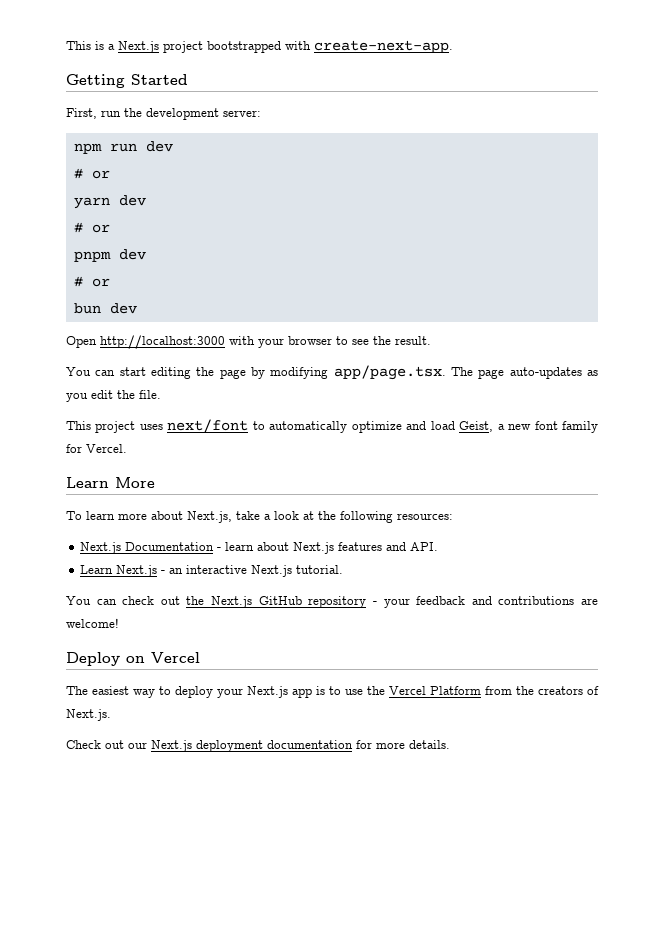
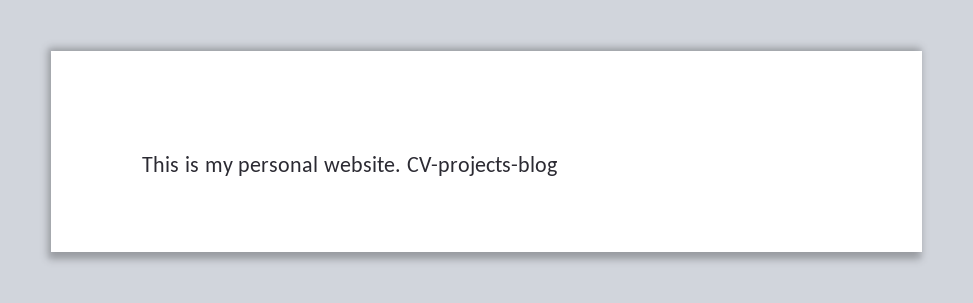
- This is a Next.js project bootstrapped with create-next-app.
- Getting Started
- First, run the development server:
- npm run dev
- # or
- yarn dev
- # or
- pnpm dev
- # or
- bun dev
- Open http://localhost:3000 with your browser to see the result.
- You can start editing the page by modifying app/page.tsx. The page auto-updates as you edit the file.
- This project uses next/font to automatically optimize and load Geist, a new font family for Vercel.
- Learn More
- To learn more about Next.js, take a look at the following resources:
- Next.js Documentation - learn about Next.js features and API.
- Learn Next.js - an interactive Next.js tutorial.
- You can check out the Next.js GitHub repository - your feedback and contributions are welcome!
- Deploy on Vercel
- The easiest way to deploy your Next.js app is to use the Vercel Platform from the creators of Next.js.
- Check out our Next.js deployment documentation for more details.
+ This is my personal website. CV-projects-blog

